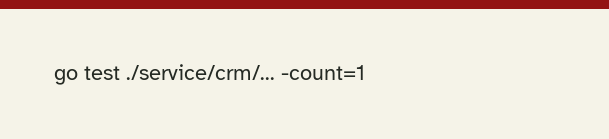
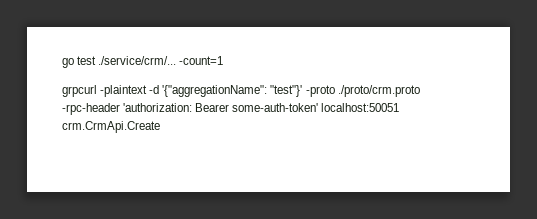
+ grpcurl -plaintext -d '{"aggregationName": "test"}' -proto ./proto/crm.proto -rpc-header 'authorization: Bearer some-auth-token' localhost:50051 crm.CrmApi.Create

